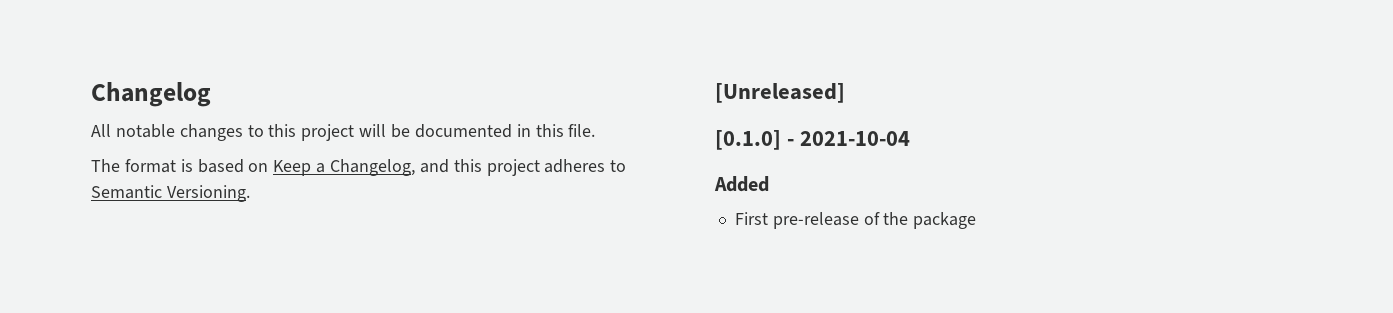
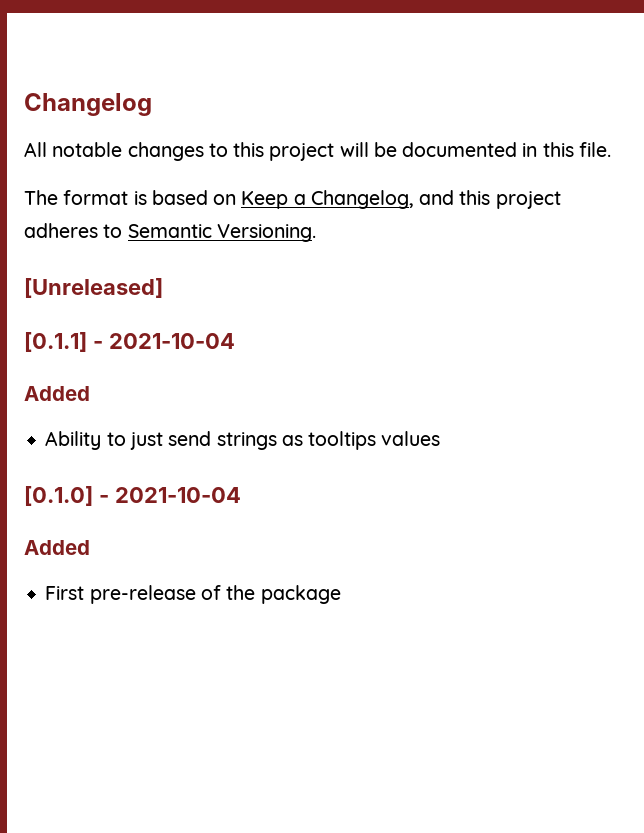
+ [0.1.1] - 2021-10-04
+ Added
+ Ability to just send strings as tooltips values

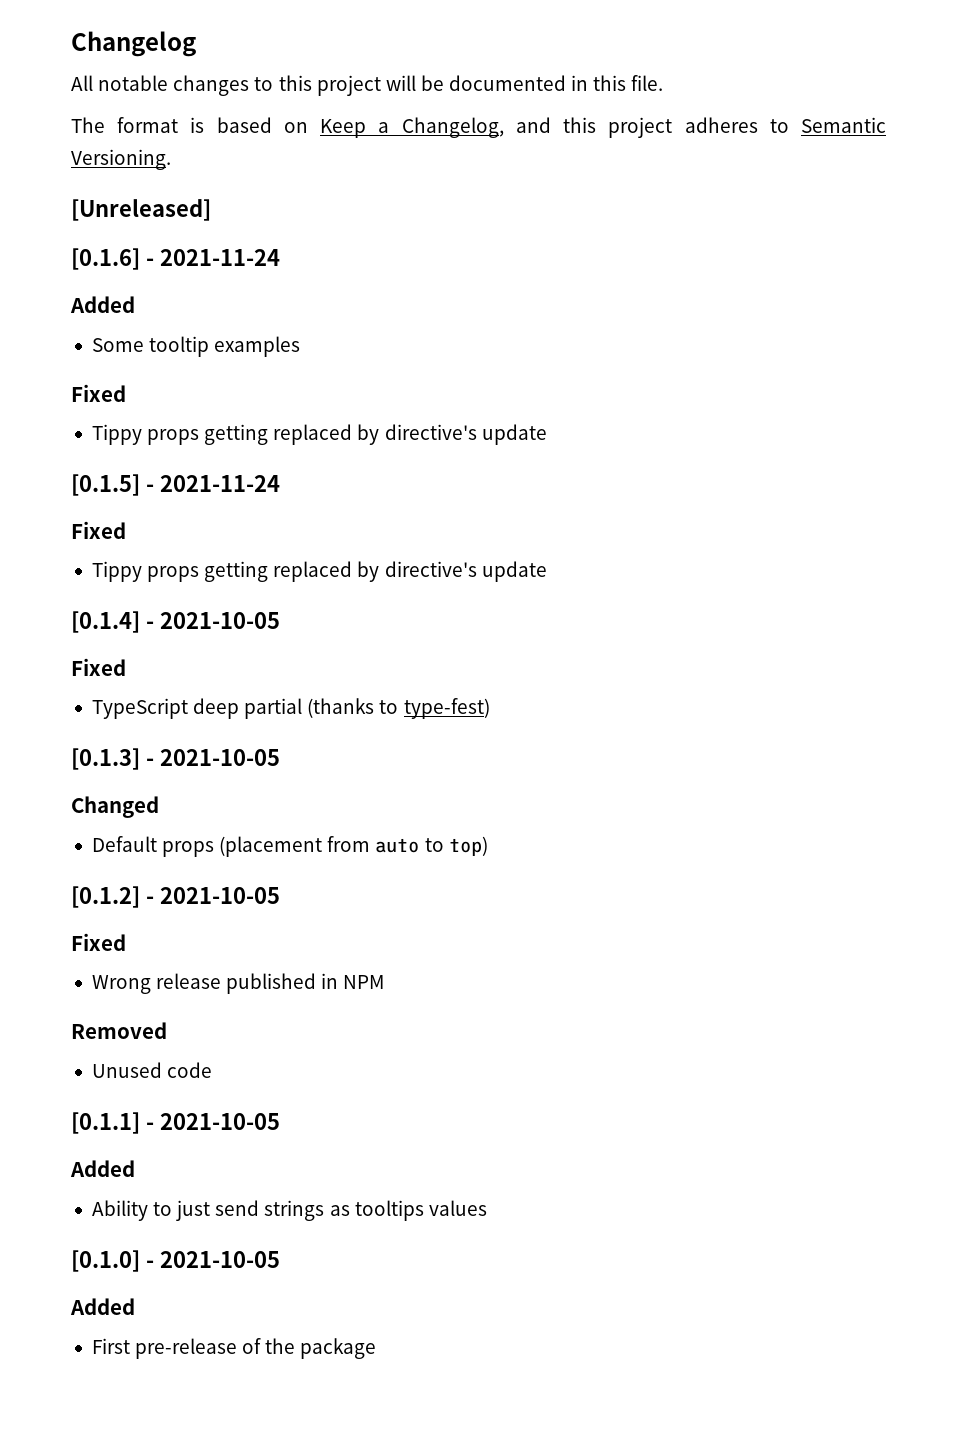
+ [0.1.6] - 2021-11-24
+ Added
+ Some tooltip examples
+ Fixed
+ Tippy props getting replaced by directive's update
+ [0.1.5] - 2021-11-24
+ Fixed
+ Tippy props getting replaced by directive's update
+ [0.1.4] - 2021-10-05
+ Fixed
+ TypeScript deep partial (thanks to type-fest)
+ [0.1.3] - 2021-10-05
+ Changed
+ Default props (placement from auto to top)
+ [0.1.2] - 2021-10-05
+ Fixed
+ Wrong release published in NPM
+ Removed
+ Unused code
- [0.1.1] - 2021-10-04
+ [0.1.1] - 2021-10-05
- [0.1.0] - 2021-10-04
+ [0.1.0] - 2021-10-05

